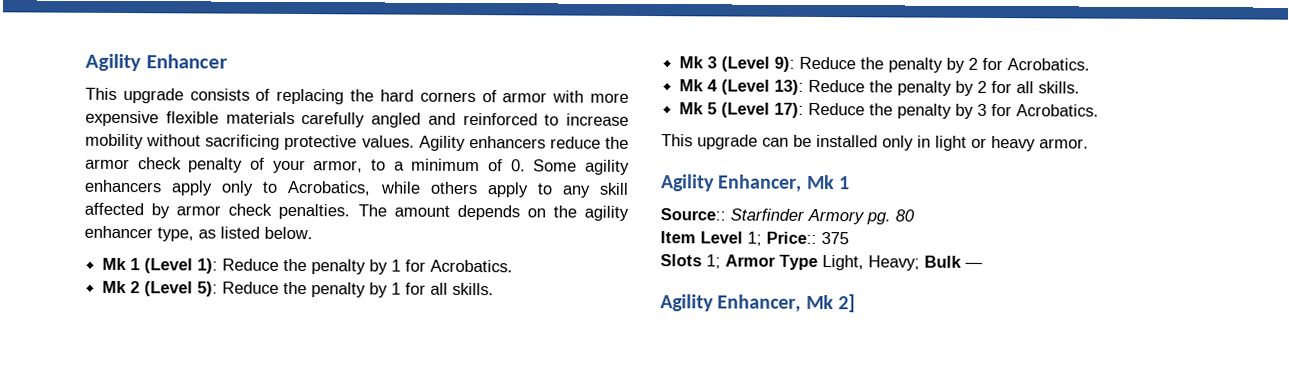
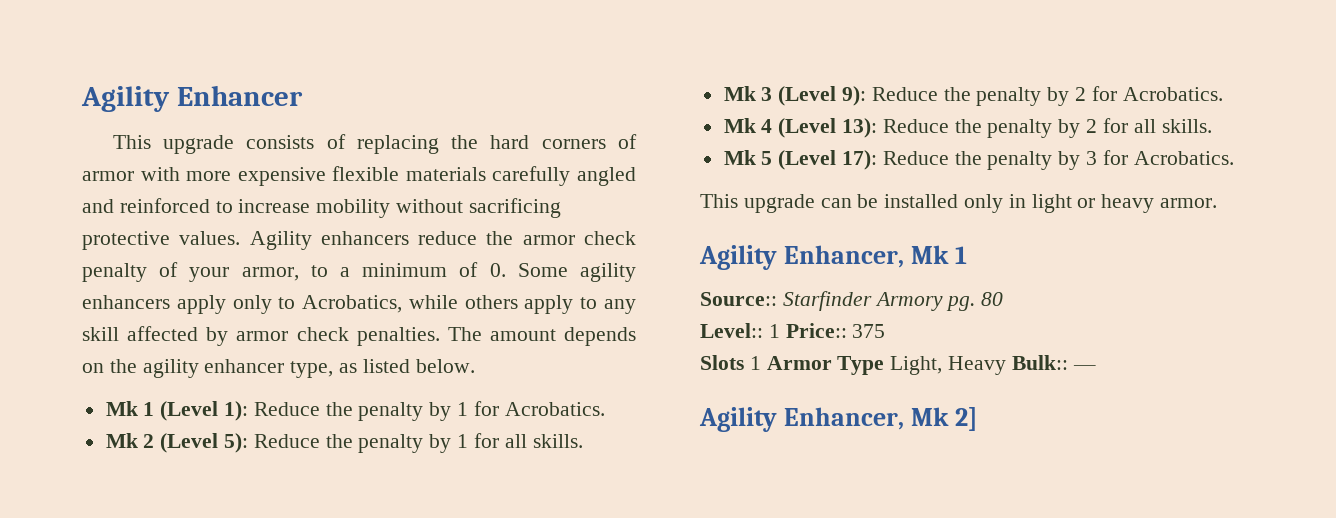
- Item Level 1; Price:: 375
+ Level:: 1 Price:: 375
- Slots 1; Armor Type Light, Heavy; Bulk —
+ Slots 1 Armor Type Light, Heavy Bulk:: —

